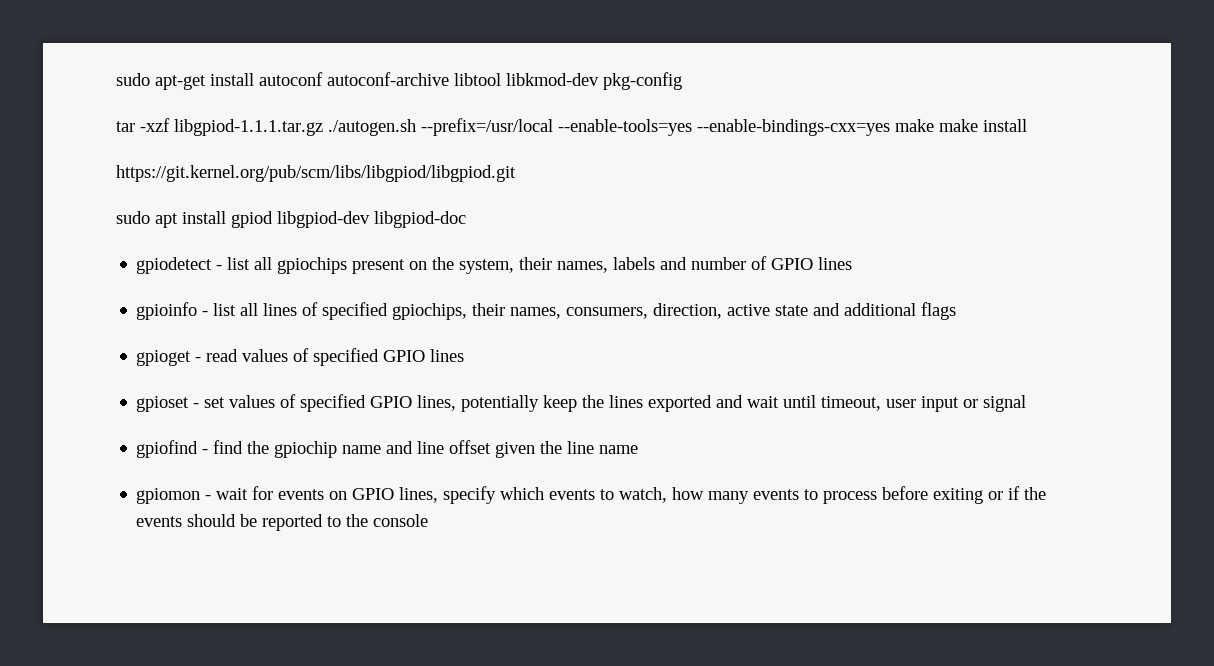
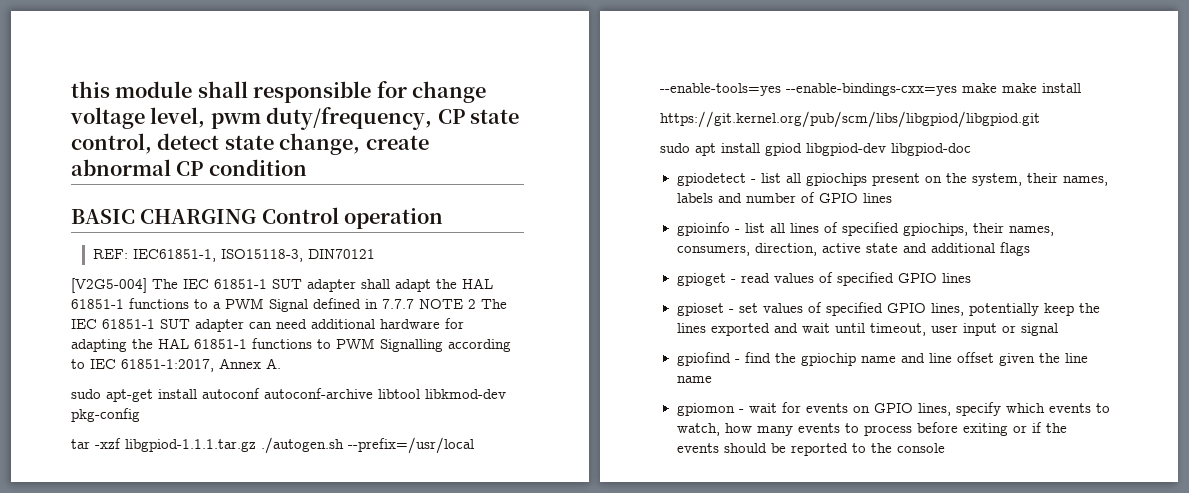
+ this module shall responsible for change voltage level, pwm duty/frequency, CP state control, detect state change, create abnormal CP condition
+ BASIC CHARGING Control operation
+ REF: IEC61851-1, ISO15118-3, DIN70121
+ [V2G5-004] The IEC 61851‐1 SUT adapter shall adapt the HAL 61851‐1 functions to a PWM Signal defined in 7.7.7 NOTE 2 The IEC 61851‐1 SUT adapter can need additional hardware for adapting the HAL 61851‐1 functions to PWM Signalling according to IEC 61851‐1:2017, Annex A.

